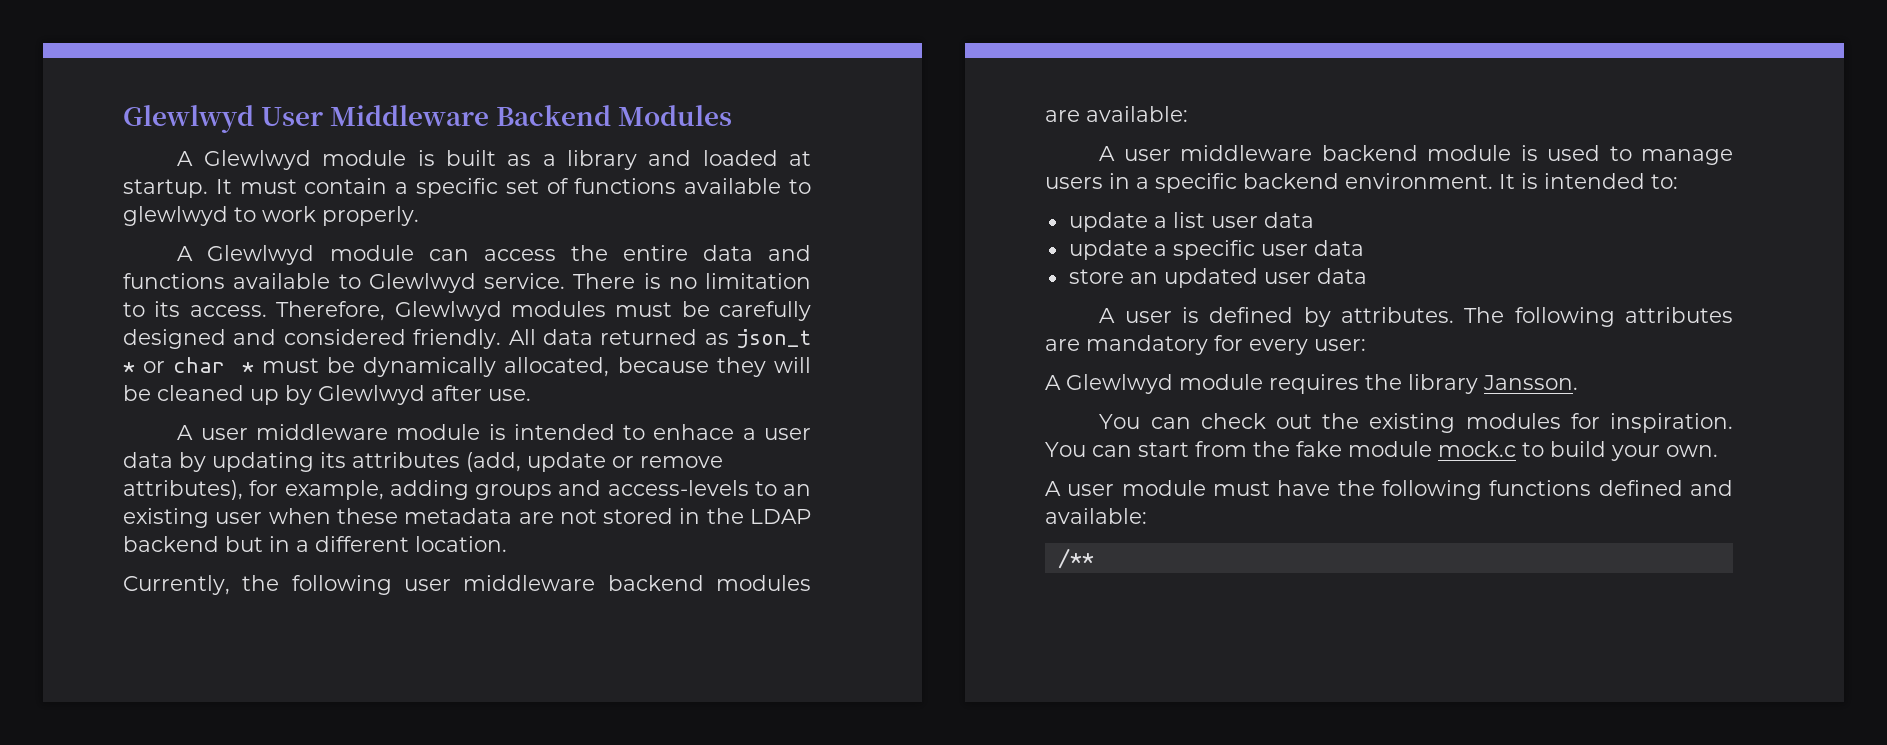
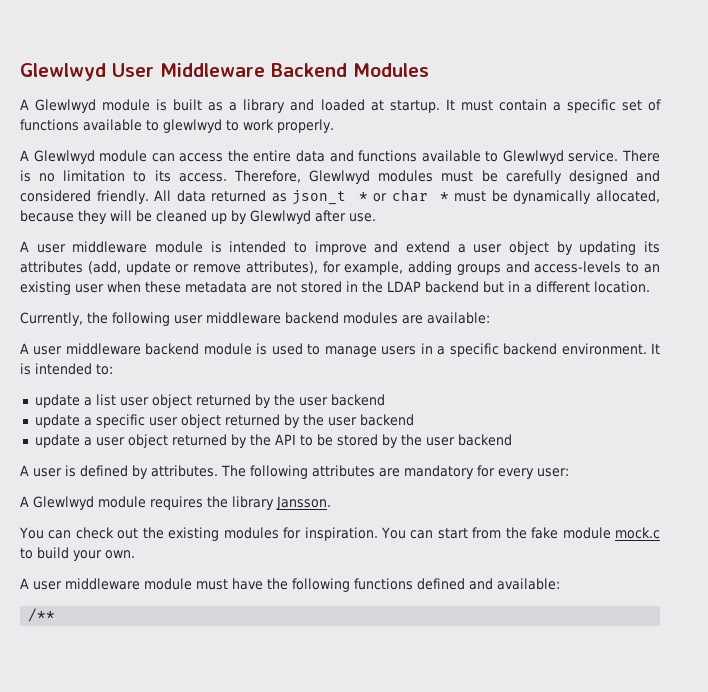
- A user middleware module is intended to enhace a user data by updating its attributes (add, update or remove attributes), for example, adding groups and access-levels to an existing user when these metadata are not stored in the LDAP backend but in a different location.
+ A user middleware module is intended to improve and extend a user object by updating its attributes (add, update or remove attributes), for example, adding groups and access-levels to an existing user when these metadata are not stored in the LDAP backend but in a different location.
- update a list user data
- update a specific user data
- store an updated user data
+ update a list user object returned by the user backend
+ update a specific user object returned by the user backend
+ update a user object returned by the API to be stored by the user backend
- A user module must have the following functions defined and available:
+ A user middleware module must have the following functions defined and available:

